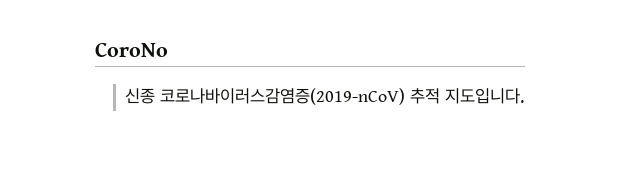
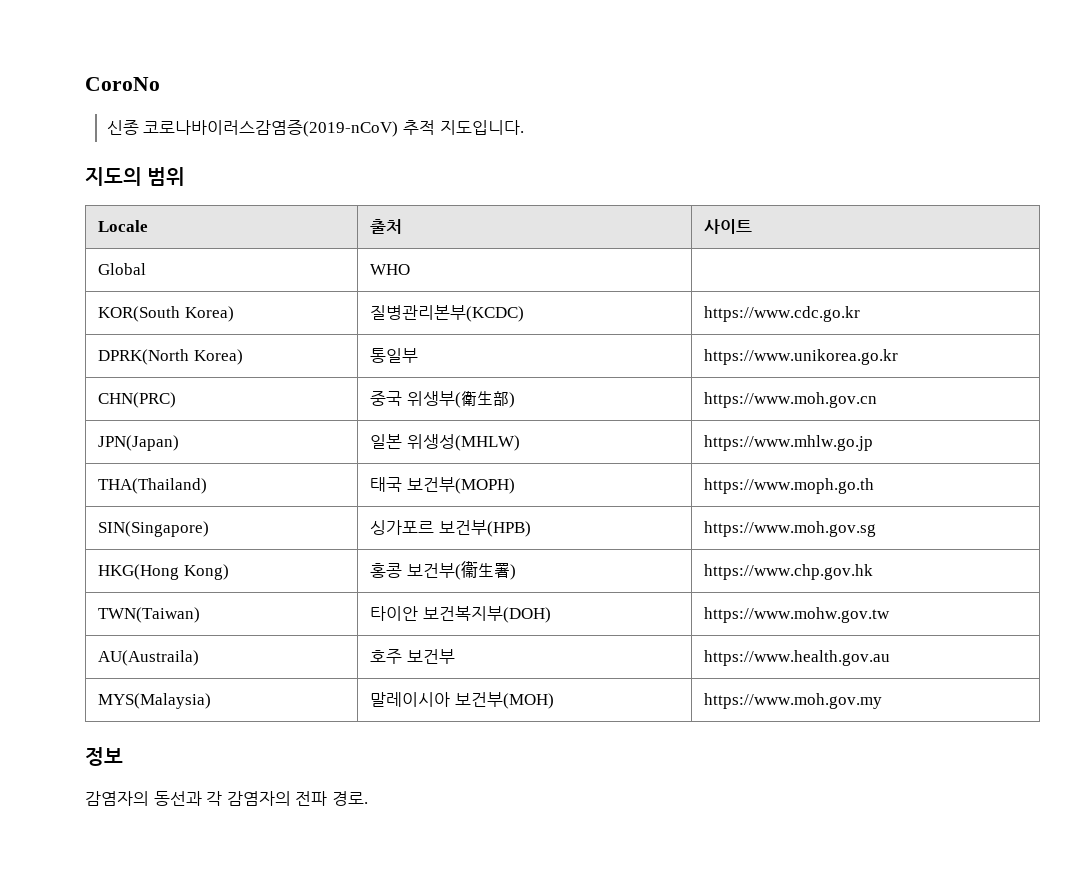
+ 지도의 범위
+ Locale | 출처 | 사이트
+ Global | WHO |
+ KOR(South Korea) | 질병관리본부(KCDC) | https://www.cdc.go.kr
+ DPRK(North Korea) | 통일부 | https://www.unikorea.go.kr
+ CHN(PRC) | 중국 위생부(衛生部) | https://www.moh.gov.cn
+ JPN(Japan) | 일본 위생성(MHLW) | https://www.mhlw.go.jp
+ THA(Thailand) | 태국 보건부(MOPH) | https://www.moph.go.th
+ SIN(Singapore) | 싱가포르 보건부(HPB) | https://www.moh.gov.sg
+ HKG(Hong Kong) | 홍콩 보건부(衞生署) | https://www.chp.gov.hk
+ TWN(Taiwan) | 타이안 보건복지부(DOH) | https://www.mohw.gov.tw
+ AU(Austraila) | 호주 보건부 | https://www.health.gov.au
+ MYS(Malaysia) | 말레이시아 보건부(MOH) | https://www.moh.gov.my
+ 정보
+ 감염자의 동선과 각 감염자의 전파 경로.

